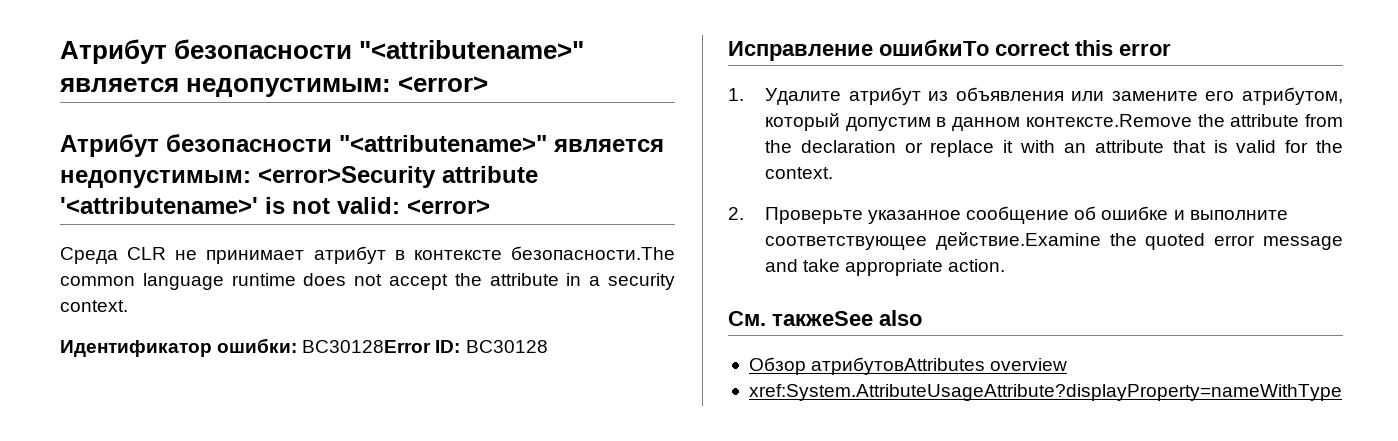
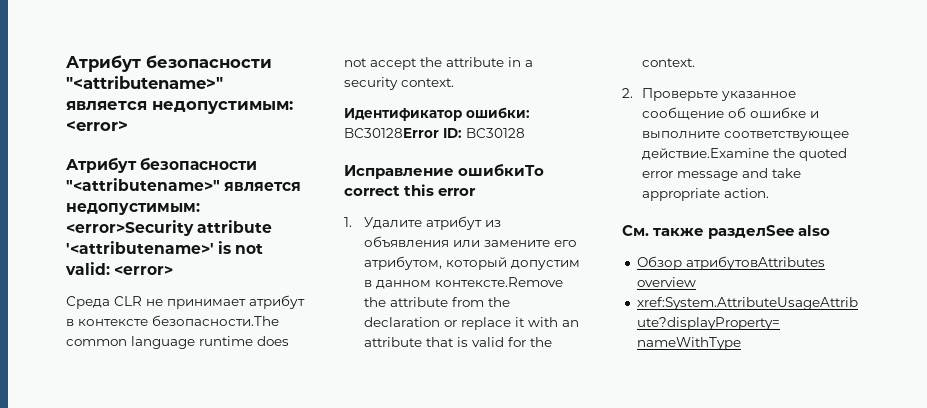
- См. такжеSee also
+ См. также разделSee also

